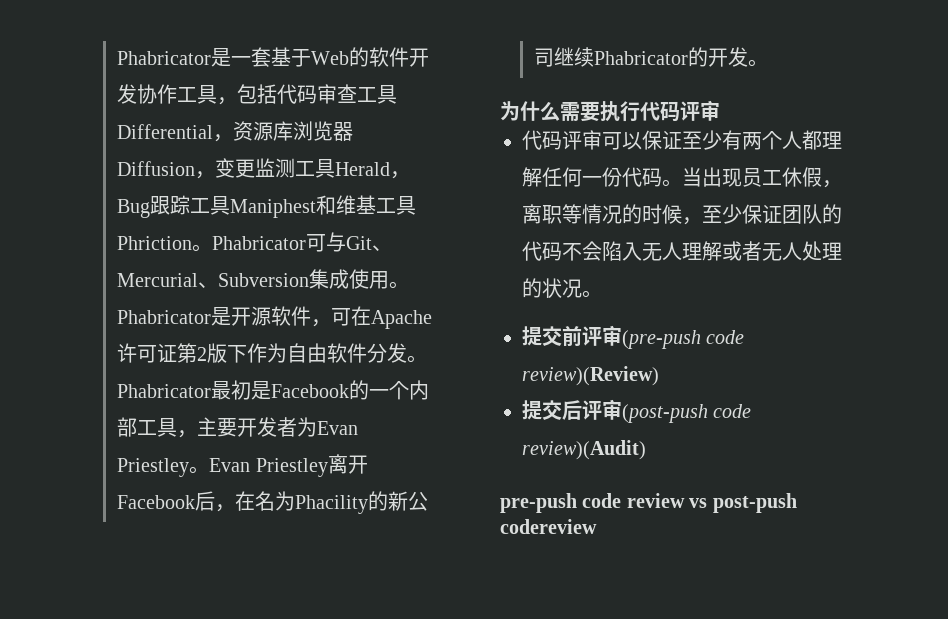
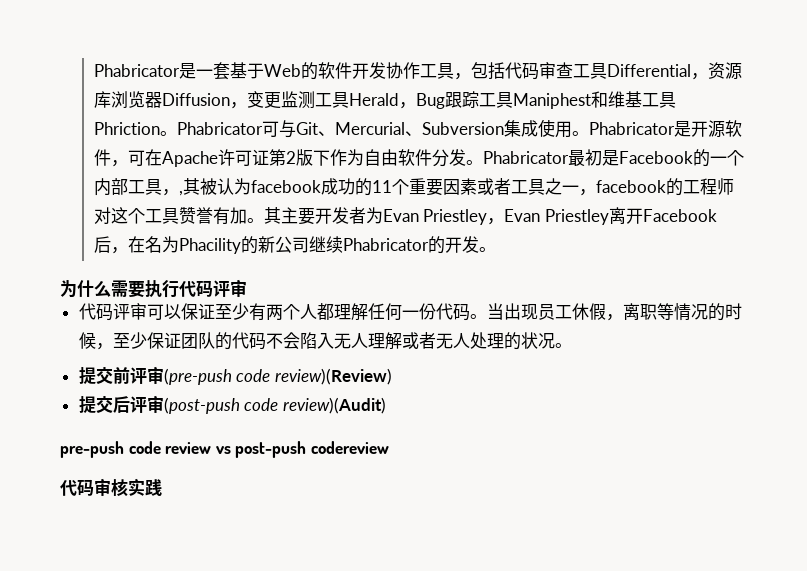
- Phabricator最初是Facebook的一个内部工具，主要开发者为Evan Priestley。Evan Priestley离开Facebook后，在名为Phacility的新公司继续Phabricator的开发。
+ Phabricator最初是Facebook的一个内部工具，,其被认为facebook成功的11个重要因素或者工具之一，facebook的工程师对这个工具赞誉有加。其主要开发者为Evan Priestley，Evan Priestley离开Facebook后，在名为Phacility的新公司继续Phabricator的开发。
+ 代码审核实践

